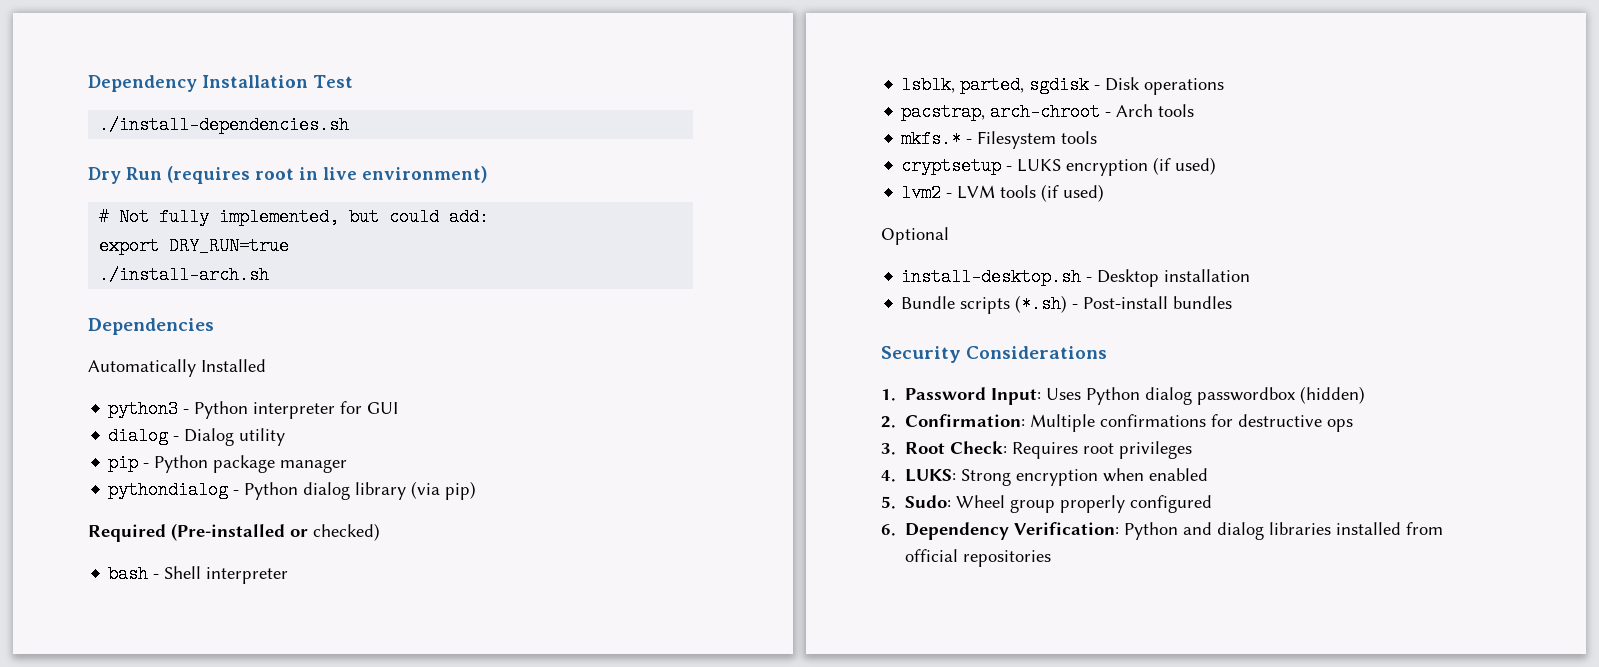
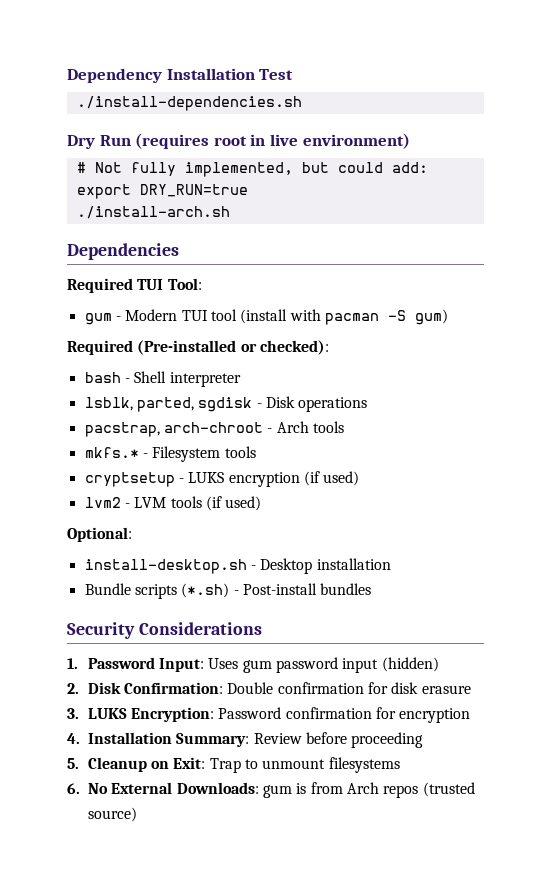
- Automatically Installed
- python3 - Python interpreter for GUI
- dialog - Dialog utility
- pip - Python package manager
- pythondialog - Python dialog library (via pip)
+ Required TUI Tool:
+ gum - Modern TUI tool (install with pacman -S gum)
- Required (Pre-installed or checked)
+ Required (Pre-installed or checked):
- Optional
+ Optional:
- 1. Password Input: Uses Python dialog passwordbox (hidden)
+ 1. Password Input: Uses gum password input (hidden)
- 2. Confirmation: Multiple confirmations for destructive ops
- 3. Root Check: Requires root privileges
- 4. LUKS: Strong encryption when enabled
- 5. Sudo: Wheel group properly configured
- 6. Dependency Verification: Python and dialog libraries installed from official repositories
+ 2. Disk Confirmation: Double confirmation for disk erasure
+ 3. LUKS Encryption: Password confirmation for encryption
+ 4. Installation Summary: Review before proceeding
+ 5. Cleanup on Exit: Trap to unmount filesystems
+ 6. No External Downloads: gum is from Arch repos (trusted source)

